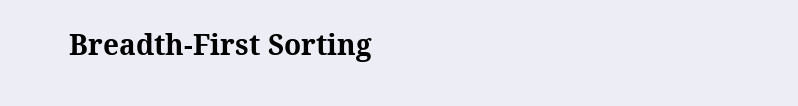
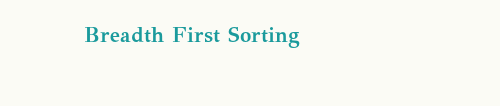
- Breadth-First Sorting
+ Breadth First Sorting

